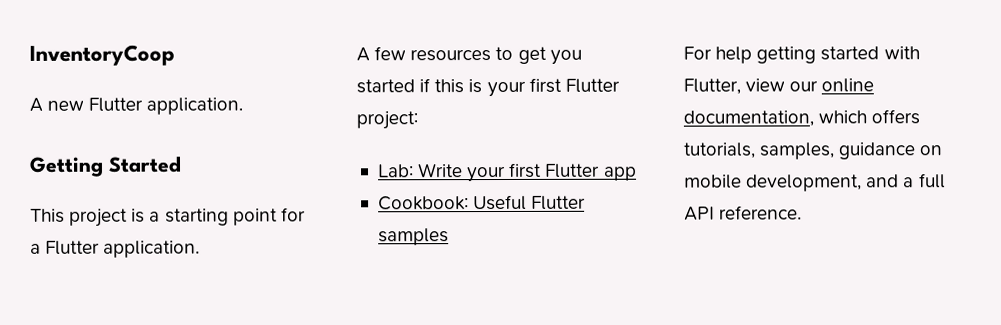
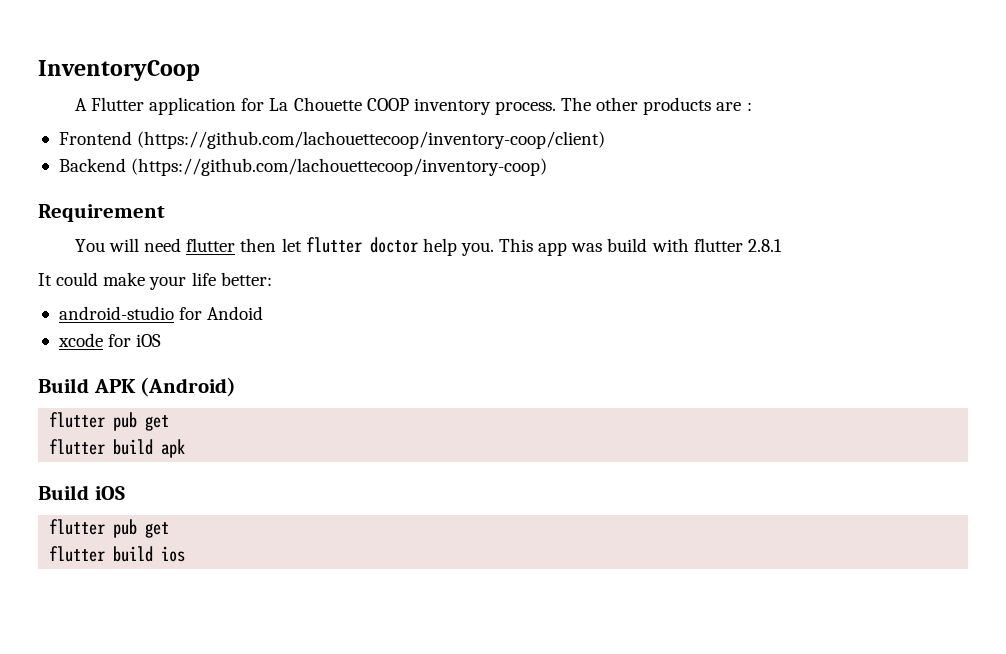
- A new Flutter application.
- Getting Started
- This project is a starting point for a Flutter application.
- A few resources to get you started if this is your first Flutter project:
- Lab: Write your first Flutter app
- Cookbook: Useful Flutter samples
- For help getting started with Flutter, view our online documentation, which offers tutorials, samples, guidance on mobile development, and a full API reference.
+ A Flutter application for La Chouette COOP inventory process. The other products are :
+ Frontend (https://github.com/lachouettecoop/inventory-coop/client)
+ Backend (https://github.com/lachouettecoop/inventory-coop)
+ Requirement
+ You will need flutter then let flutter doctor help you. This app was build with flutter 2.8.1
+ It could make your life better:
+ android-studio for Andoid
+ xcode for iOS
+ Build APK (Android)
+ flutter pub get
+ flutter build apk
+ Build iOS
+ flutter pub get
+ flutter build ios

